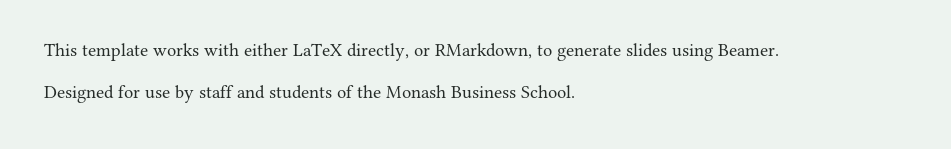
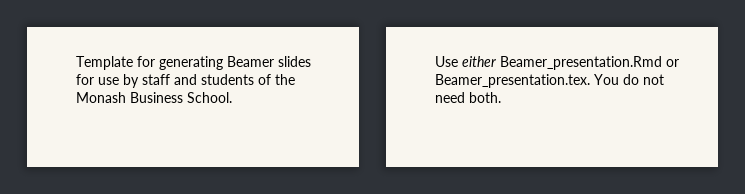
- This template works with either LaTeX directly, or RMarkdown, to generate slides using Beamer.
- Designed for use by staff and students of the Monash Business School.
+ Template for generating Beamer slides for use by staff and students of the Monash Business School.
+ Use either Beamer_presentation.Rmd or Beamer_presentation.tex. You do not need both.

